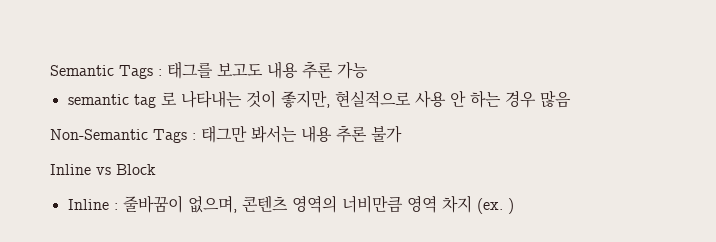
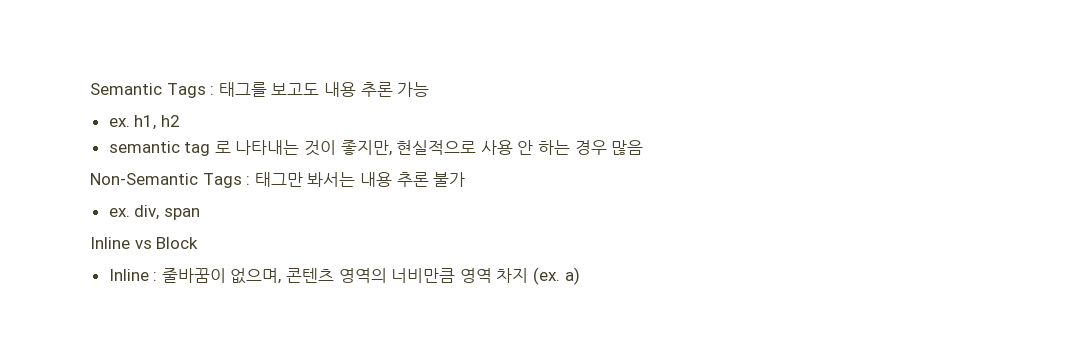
+ ex. h1, h2
+ ex. div, span
- Inline : 줄바꿈이 없으며, 콘텐츠 영역의 너비만큼 영역 차지 (ex. )
+ Inline : 줄바꿈이 없으며, 콘텐츠 영역의 너비만큼 영역 차지 (ex. a)

